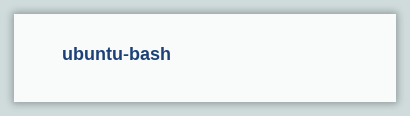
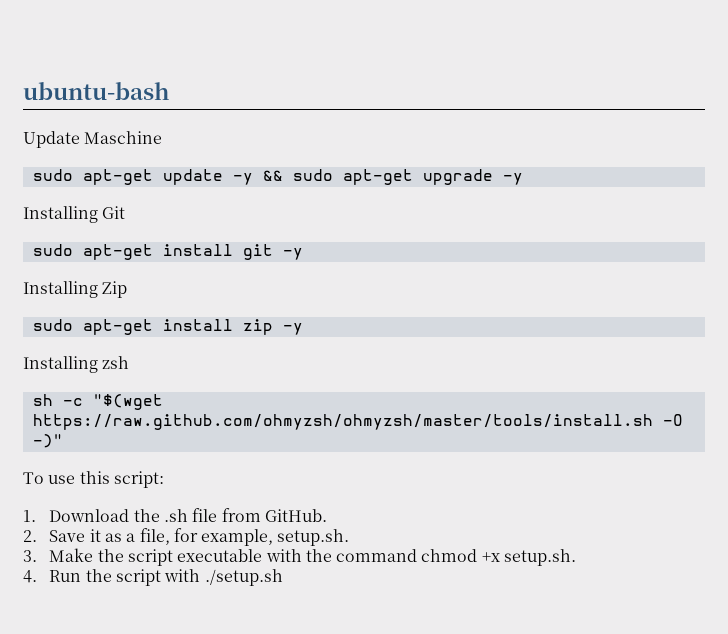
+ Update Maschine
+ sudo apt-get update -y && sudo apt-get upgrade -y
+ Installing Git
+ sudo apt-get install git -y
+ Installing Zip
+ sudo apt-get install zip -y
+ Installing zsh
+ sh -c "$(wget https://raw.github.com/ohmyzsh/ohmyzsh/master/tools/install.sh -O -)"
+ To use this script:
+ 1. Download the .sh file from GitHub.
+ 2. Save it as a file, for example, setup.sh.
+ 3. Make the script executable with the command chmod +x setup.sh.
+ 4. Run the script with ./setup.sh

